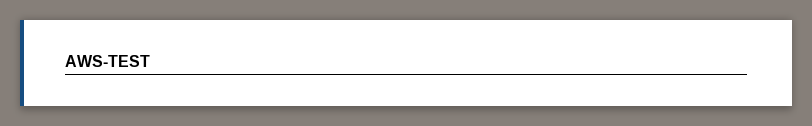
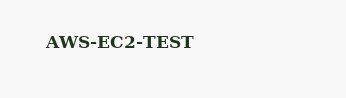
- AWS-TEST
+ AWS-EC2-TEST

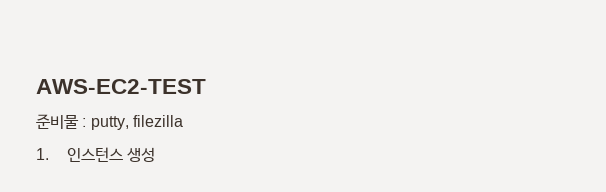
+ 준비물 : putty, filezilla
+ 1. 인스턴스 생성

